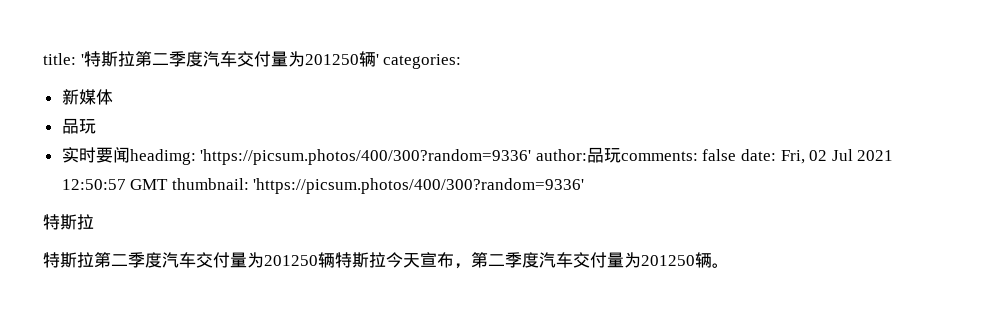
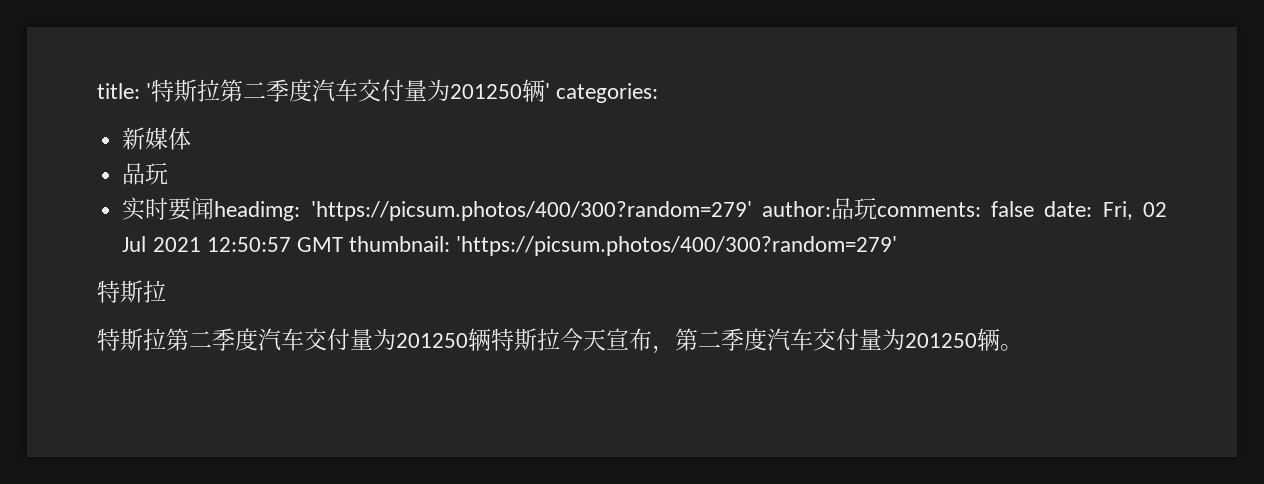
- 实时要闻headimg: 'https://picsum.photos/400/300?random=9336' author:品玩comments: false date: Fri, 02 Jul 2021 12:50:57 GMT thumbnail: 'https://picsum.photos/400/300?random=9336'
+ 实时要闻headimg: 'https://picsum.photos/400/300?random=279' author:品玩comments: false date: Fri, 02 Jul 2021 12:50:57 GMT thumbnail: 'https://picsum.photos/400/300?random=279'

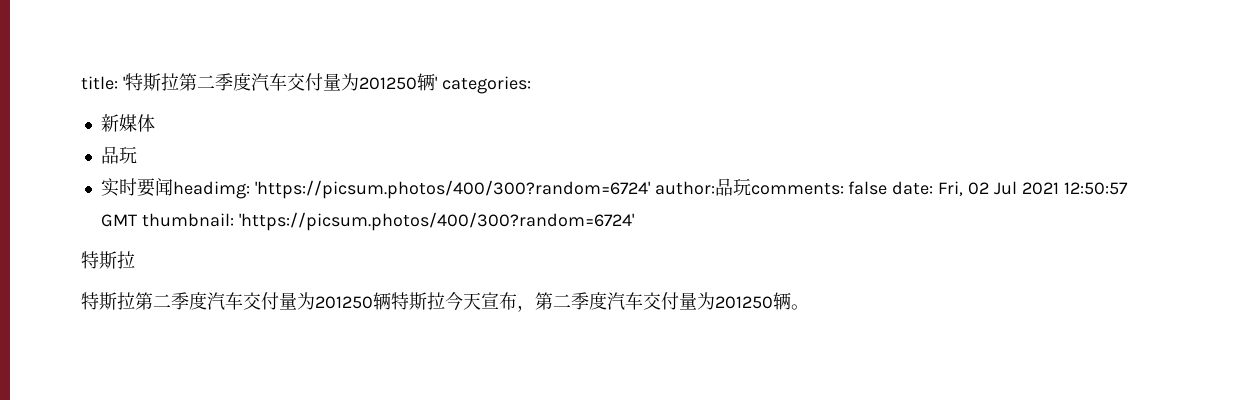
- 实时要闻headimg: 'https://picsum.photos/400/300?random=279' author:品玩comments: false date: Fri, 02 Jul 2021 12:50:57 GMT thumbnail: 'https://picsum.photos/400/300?random=279'
+ 实时要闻headimg: 'https://picsum.photos/400/300?random=6724' author:品玩comments: false date: Fri, 02 Jul 2021 12:50:57 GMT thumbnail: 'https://picsum.photos/400/300?random=6724'

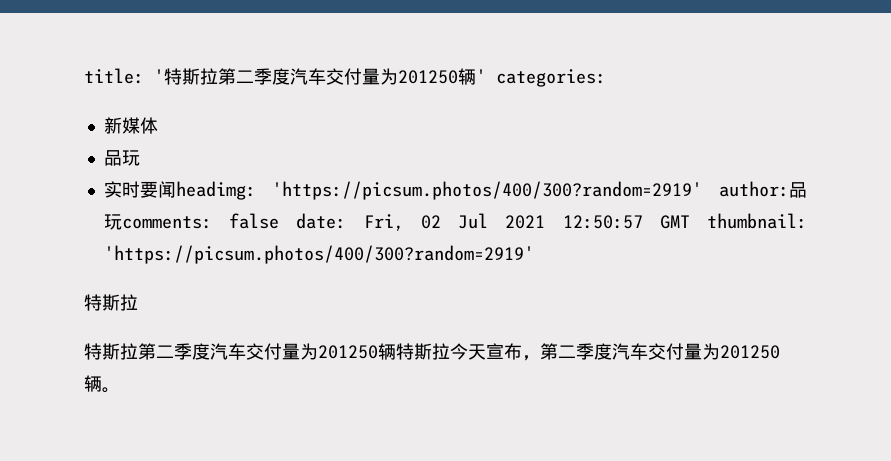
- 实时要闻headimg: 'https://picsum.photos/400/300?random=6724' author:品玩comments: false date: Fri, 02 Jul 2021 12:50:57 GMT thumbnail: 'https://picsum.photos/400/300?random=6724'
+ 实时要闻headimg: 'https://picsum.photos/400/300?random=2919' author:品玩comments: false date: Fri, 02 Jul 2021 12:50:57 GMT thumbnail: 'https://picsum.photos/400/300?random=2919'

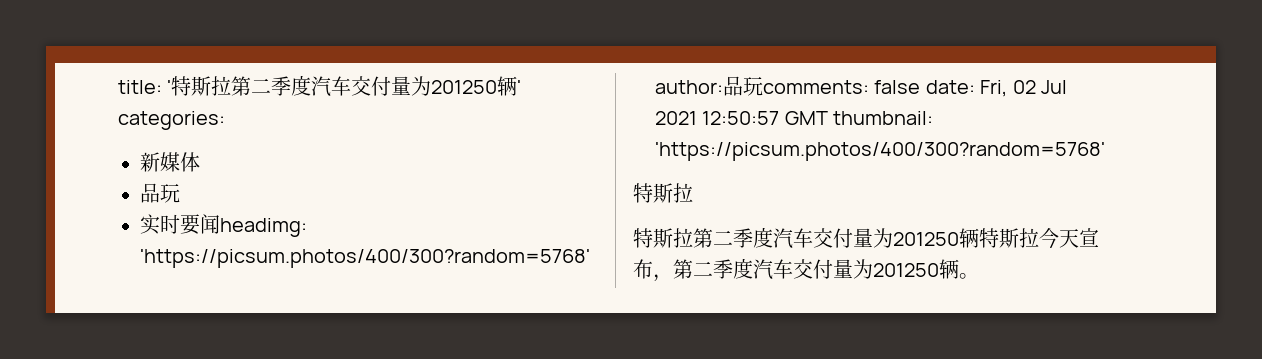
- 实时要闻headimg: 'https://picsum.photos/400/300?random=2919' author:品玩comments: false date: Fri, 02 Jul 2021 12:50:57 GMT thumbnail: 'https://picsum.photos/400/300?random=2919'
+ 实时要闻headimg: 'https://picsum.photos/400/300?random=5768' author:品玩comments: false date: Fri, 02 Jul 2021 12:50:57 GMT thumbnail: 'https://picsum.photos/400/300?random=5768'

